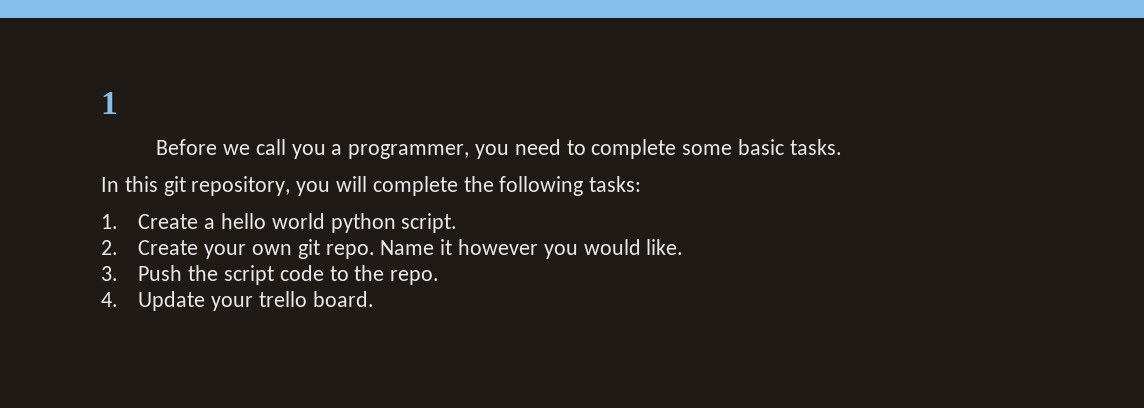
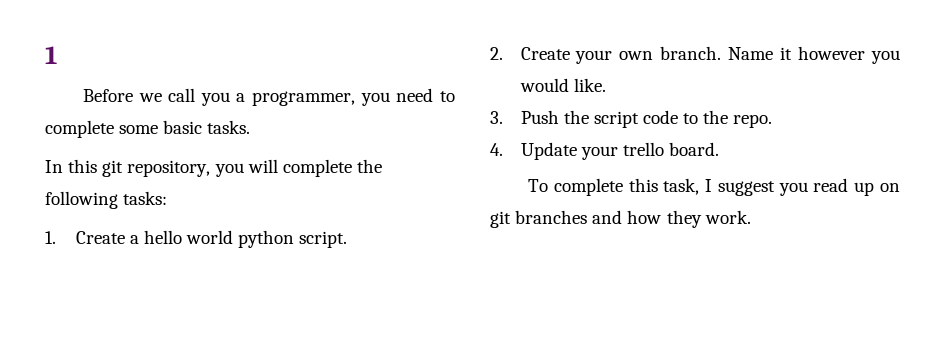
- 2. Create your own git repo.
+ 2. Create your own branch.
+ To complete this task, I suggest you read up on git branches and how they work.

